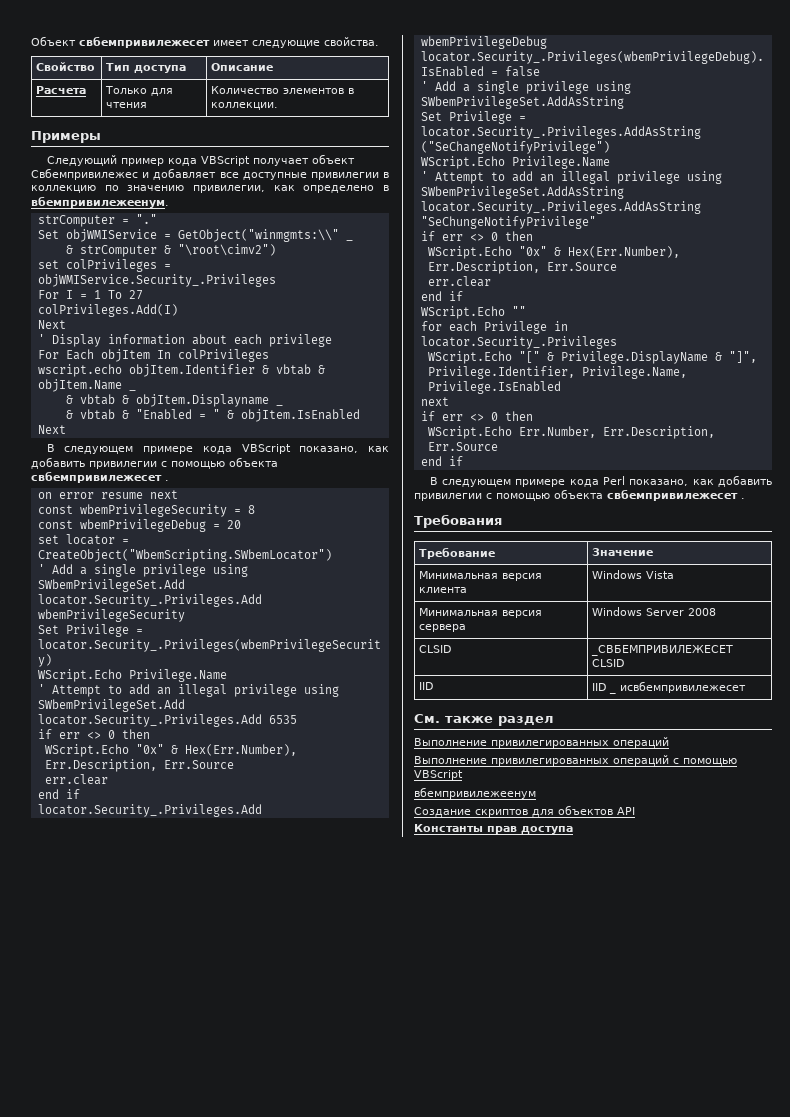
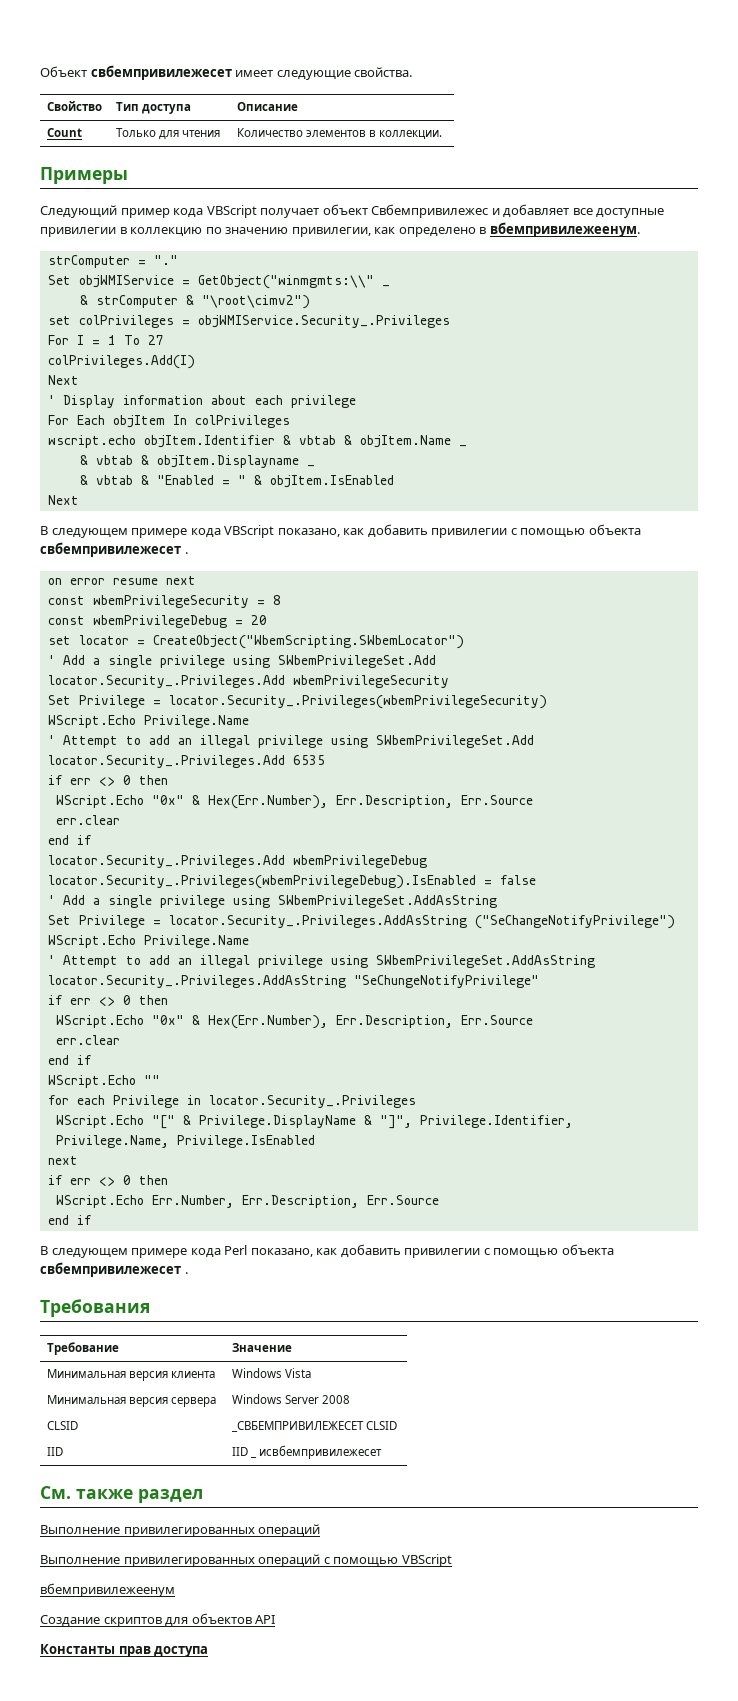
- Расчета | Только для чтения | Количество элементов в коллекции.
+ Count | Только для чтения | Количество элементов в коллекции.

